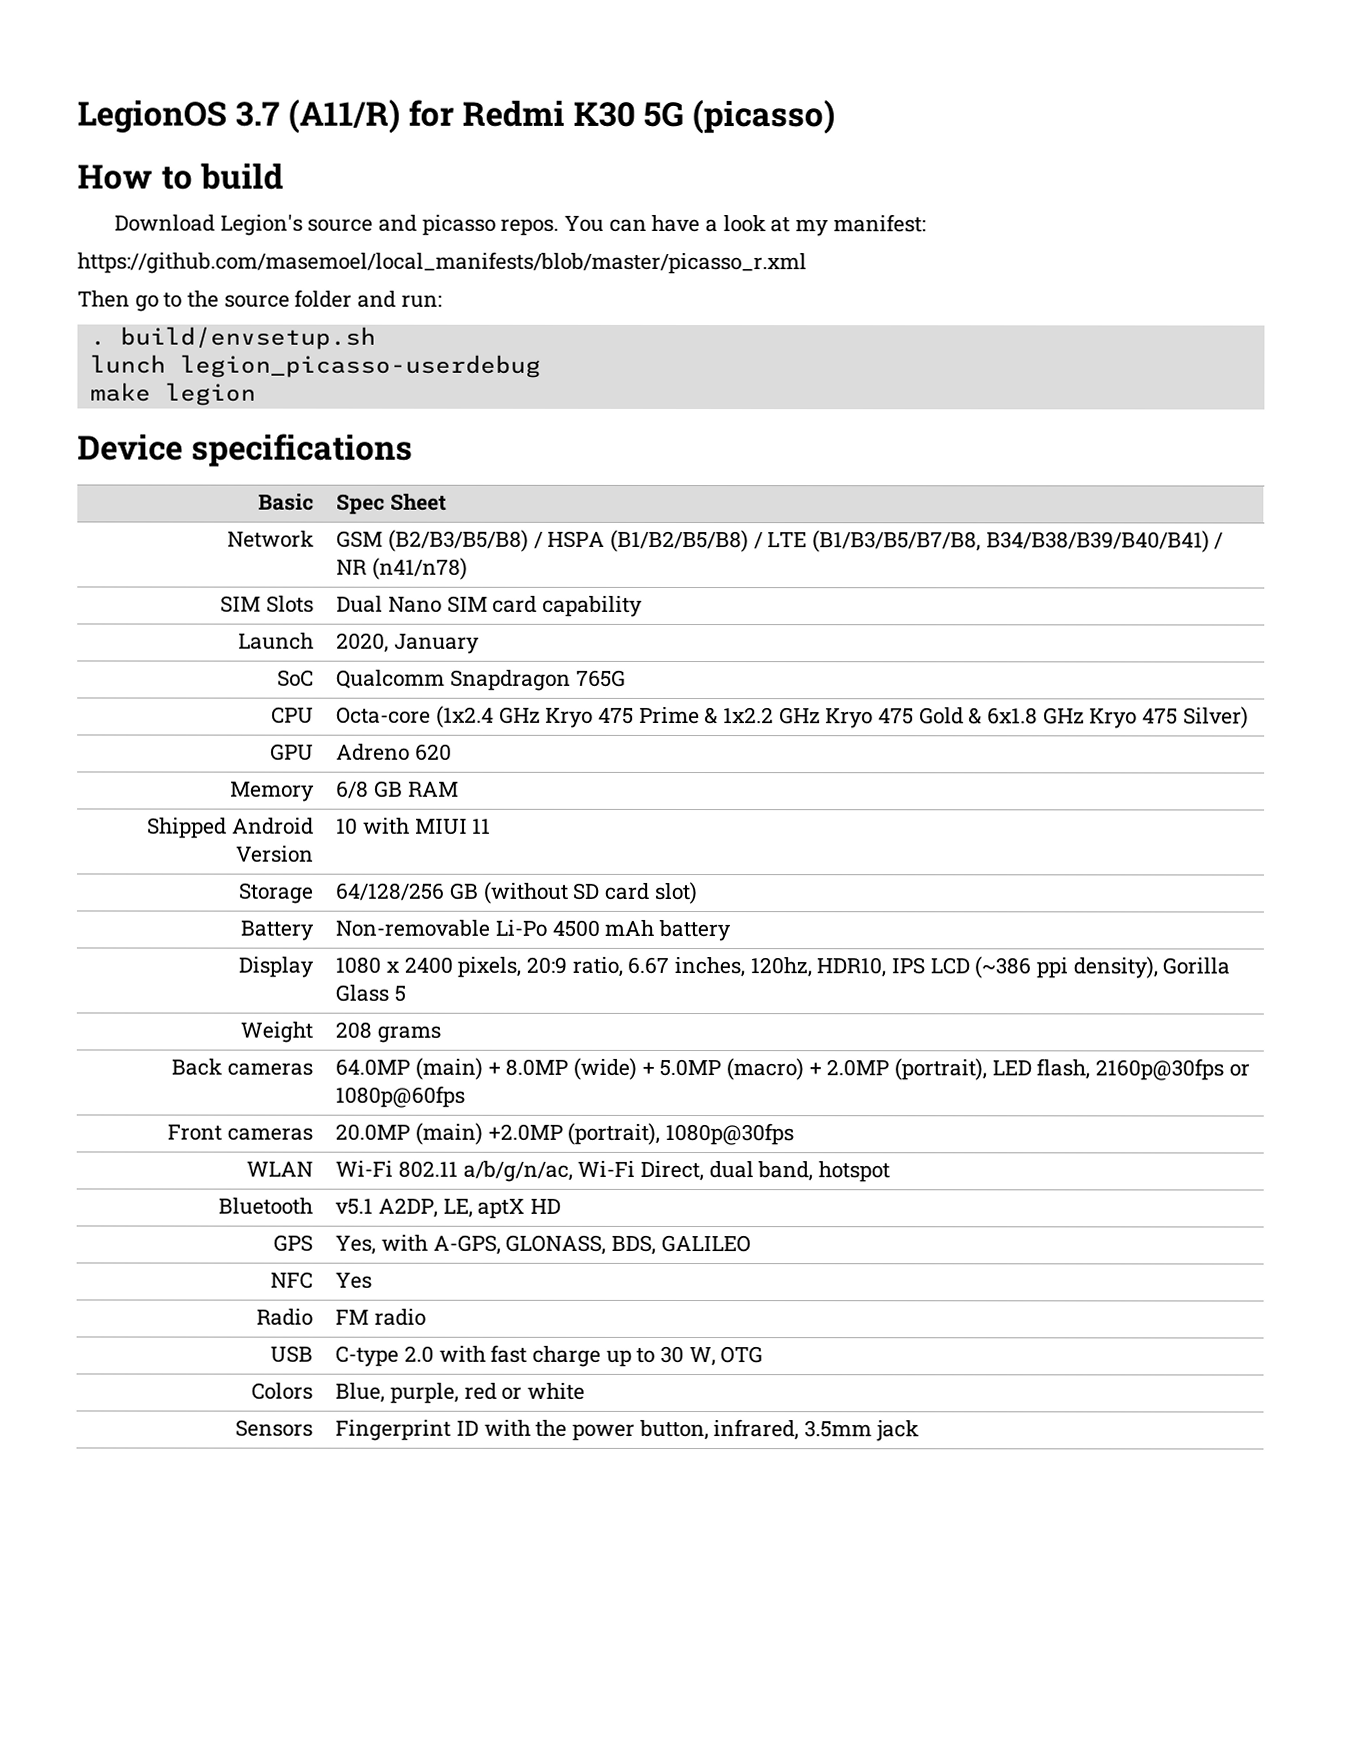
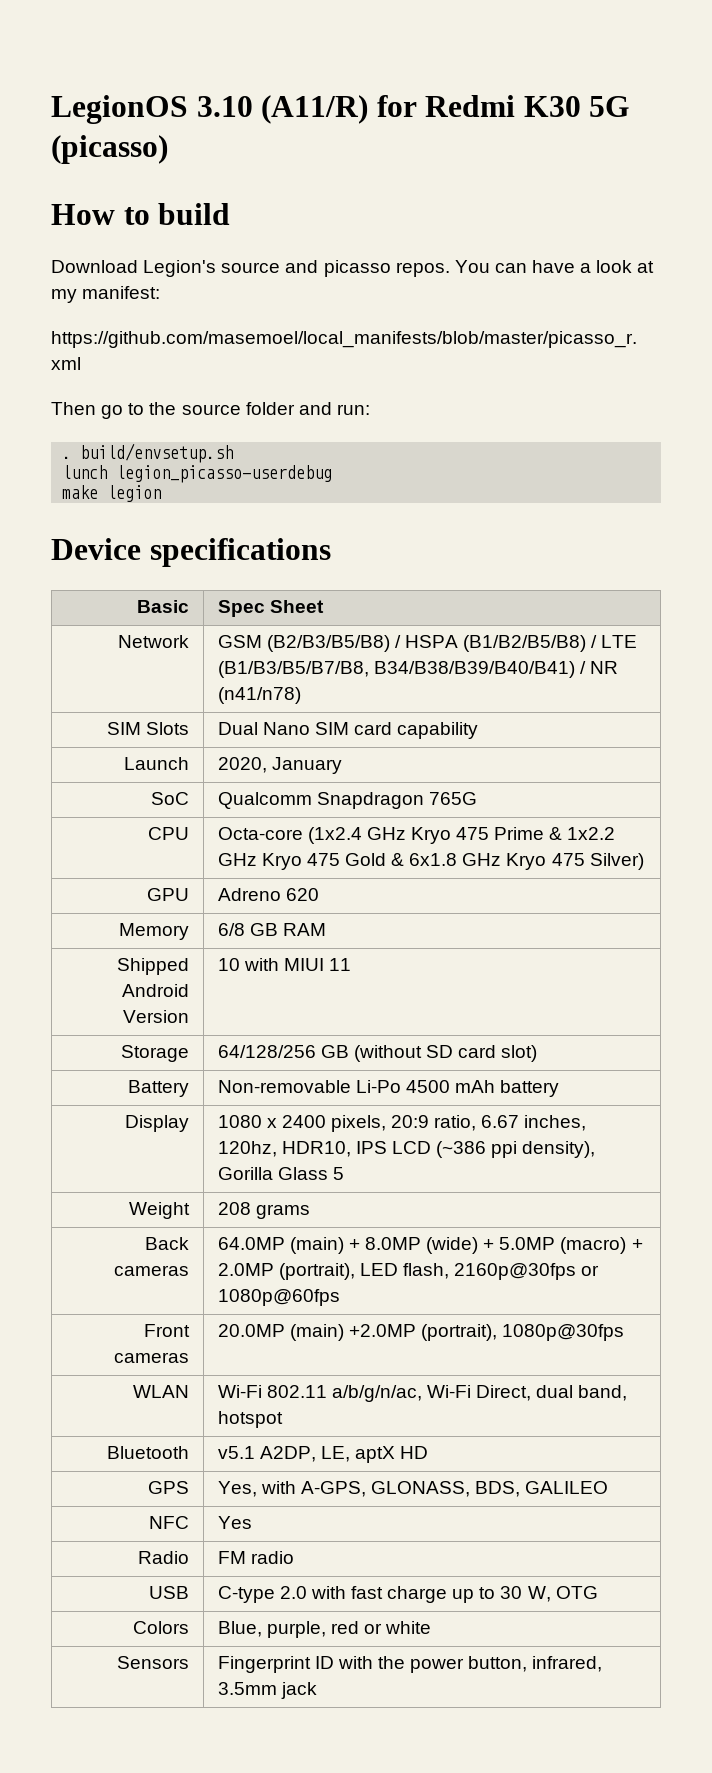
- LegionOS 3.7 (A11/R) for Redmi K30 5G (picasso)
+ LegionOS 3.10 (A11/R) for Redmi K30 5G (picasso)

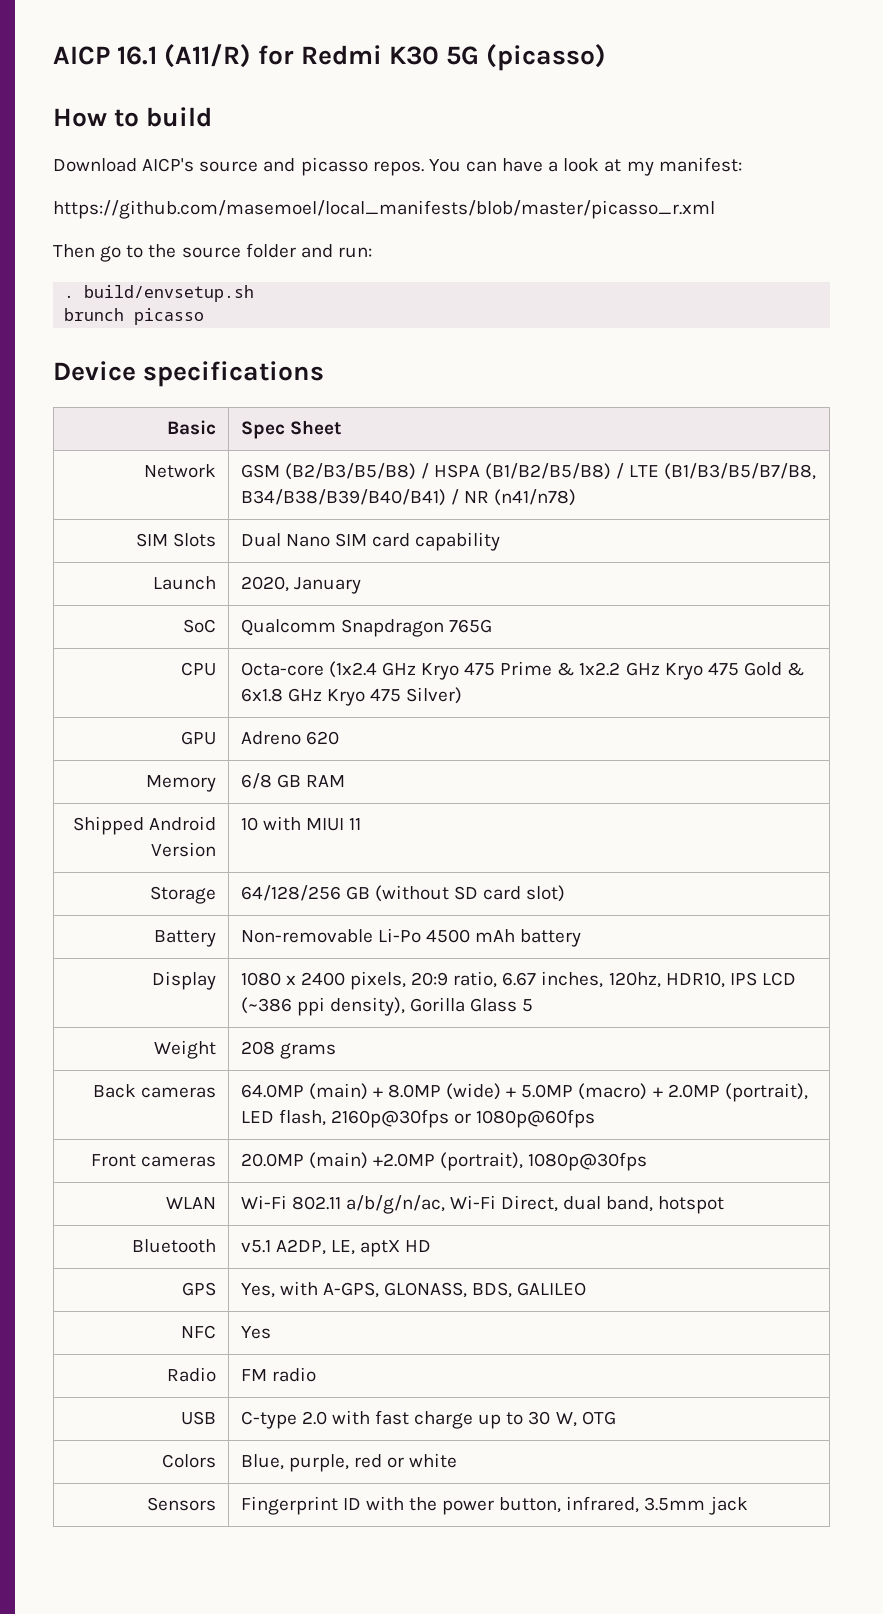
- LegionOS 3.10 (A11/R) for Redmi K30 5G (picasso)
+ AICP 16.1 (A11/R) for Redmi K30 5G (picasso)
- Download Legion's source and picasso repos.
+ Download AICP's source and picasso repos.
- lunch legion_picasso-userdebug
- make legion
+ brunch picasso

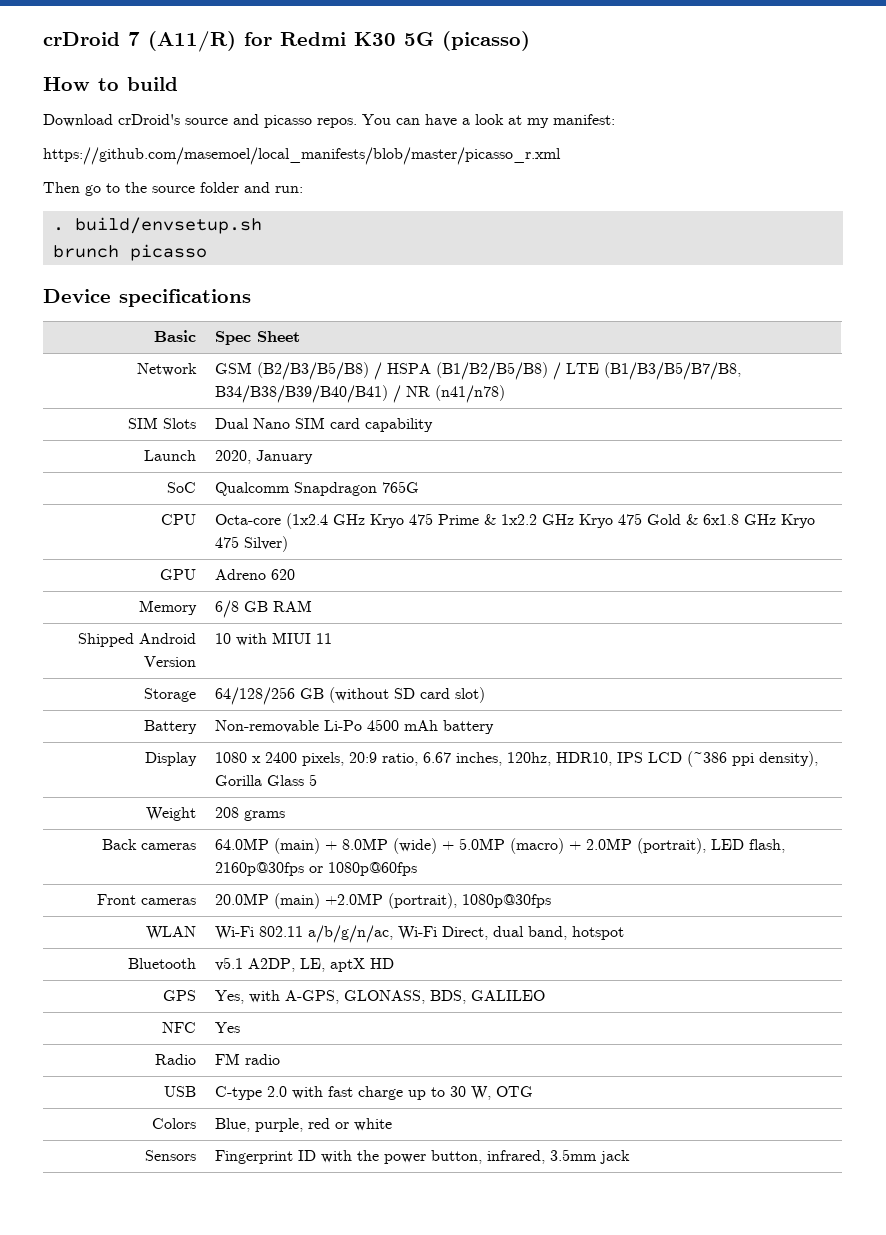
- AICP 16.1 (A11/R) for Redmi K30 5G (picasso)
+ crDroid 7 (A11/R) for Redmi K30 5G (picasso)
- Download AICP's source and picasso repos.
+ Download crDroid's source and picasso repos.

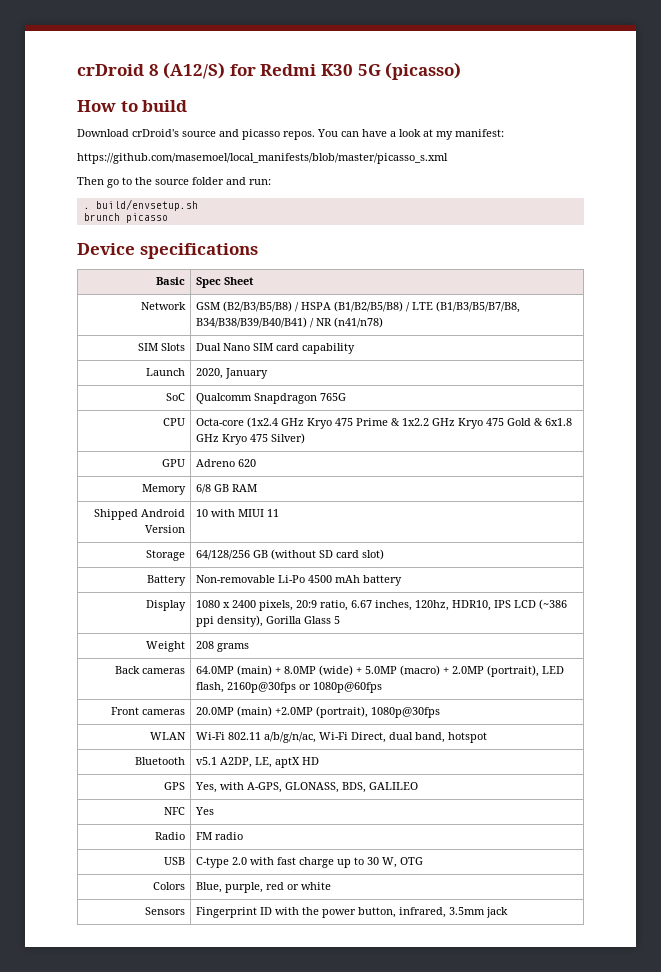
- crDroid 7 (A11/R) for Redmi K30 5G (picasso)
+ crDroid 8 (A12/S) for Redmi K30 5G (picasso)
- https://github.com/masemoel/local_manifests/blob/master/picasso_r.xml
+ https://github.com/masemoel/local_manifests/blob/master/picasso_s.xml

